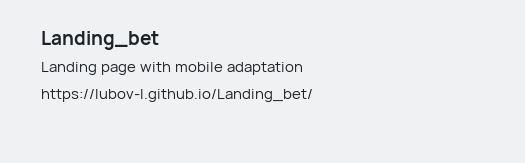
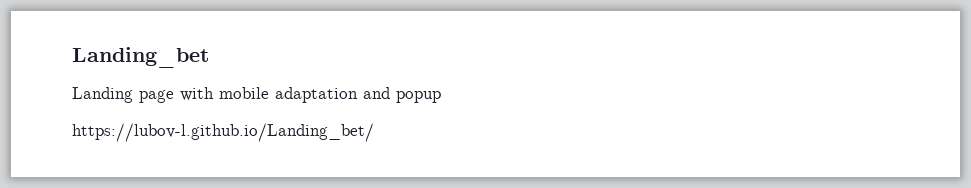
- Landing page with mobile adaptation
+ Landing page with mobile adaptation and popup

